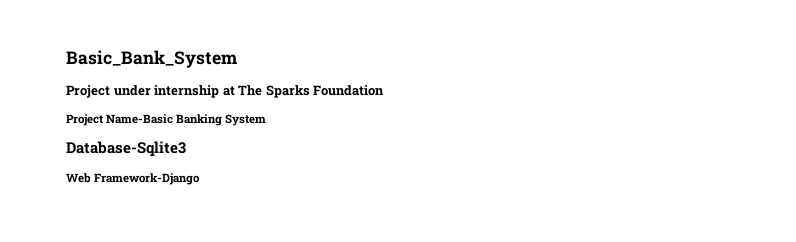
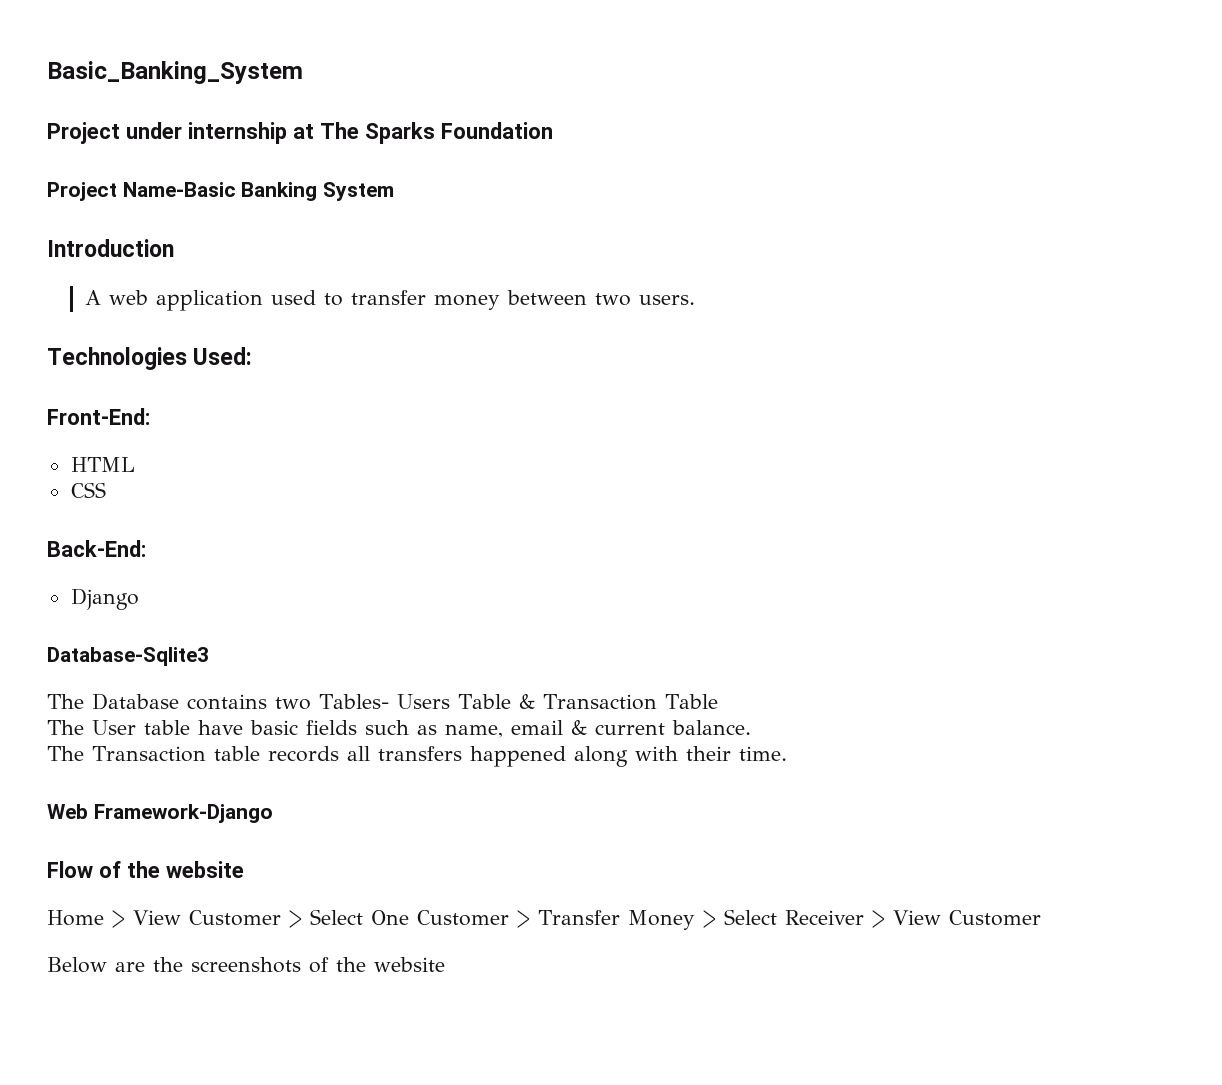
- Basic_Bank_System
+ Basic_Banking_System
+ Introduction
+ A web application used to transfer money between two users.
+ Technologies Used:
+ Front-End:
+ HTML
+ CSS
+ Back-End:
+ Django
  Database-Sqlite3
+ The Database contains two Tables- Users Table & Transaction Table
+ The User table have basic fields such as name, email & current balance.
+ The Transaction table records all transfers happened along with their time.
  Web Framework-Django
+ Flow of the website
+ Home > View Customer > Select One Customer > Transfer Money > Select Receiver > View Customer
+ Below are the screenshots of the website

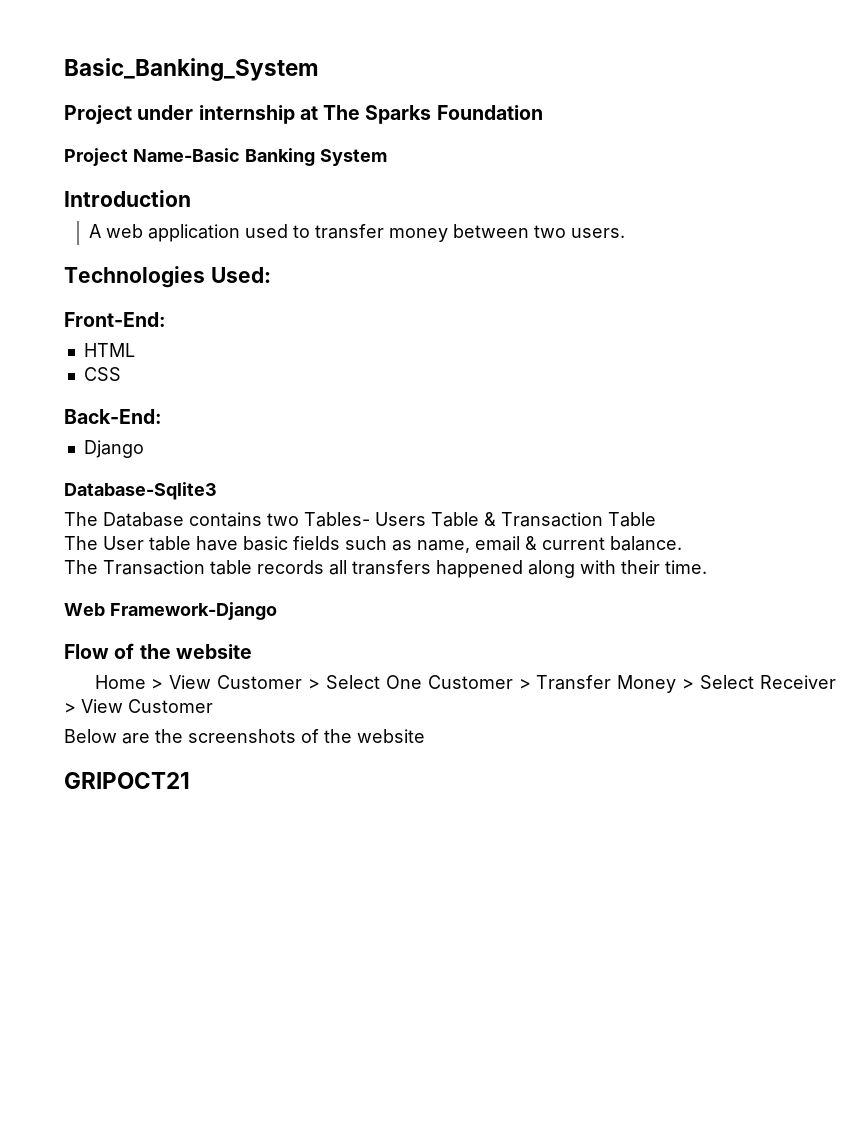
+ GRIPOCT21

